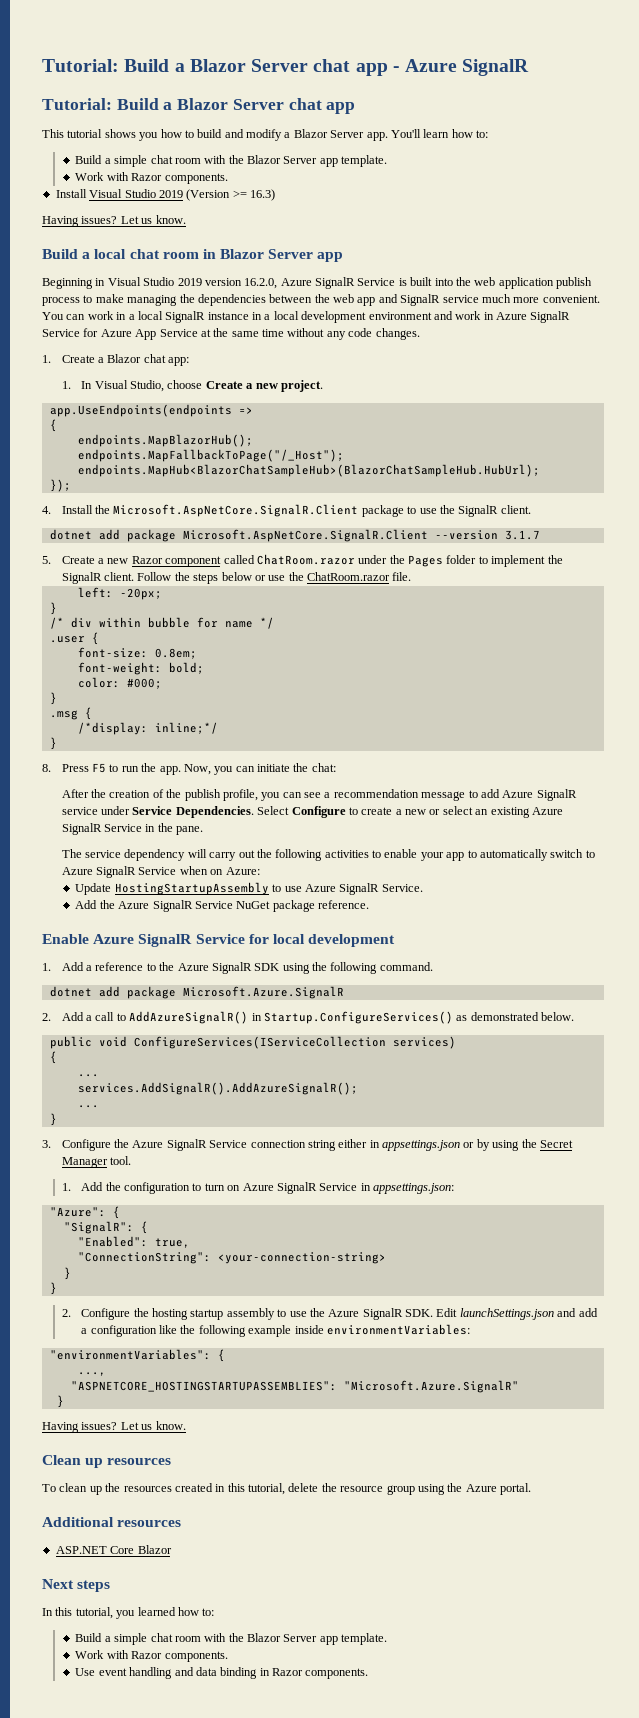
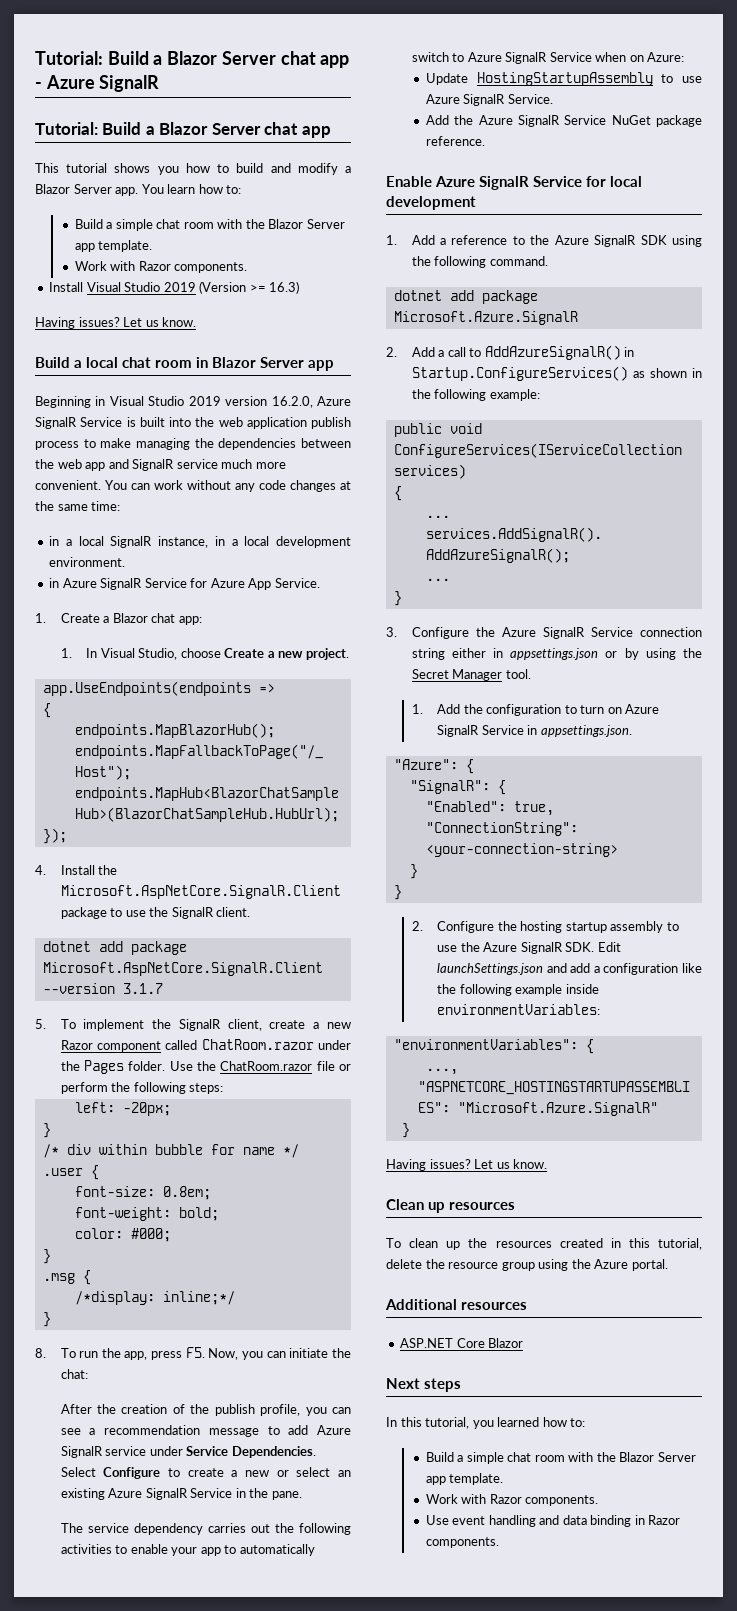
- You'll learn how to:
+ You learn how to:
- You can work in a local SignalR instance in a local development environment and work in Azure SignalR Service for Azure App Service at the same time without any code changes.
+ You can work without any code changes at the same time:
+ in a local SignalR instance, in a local development environment.
+ in Azure SignalR Service for Azure App Service.
- 5. Create a new Razor component called ChatRoom.razor under the Pages folder to implement the SignalR client. Follow the steps below or use the ChatRoom.razor file.
+ 5. To implement the SignalR client, create a new Razor component called ChatRoom.razor under the Pages folder. Use the ChatRoom.razor file or perform the following steps:
- 8. Press F5 to run the app. Now, you can initiate the chat:
+ 8. To run the app, press F5. Now, you can initiate the chat:
- The service dependency will carry out the following activities to enable your app to automatically switch to Azure SignalR Service when on Azure:
+ The service dependency carries out the following activities to enable your app to automatically switch to Azure SignalR Service when on Azure:
- 2. Add a call to AddAzureSignalR() in Startup.ConfigureServices() as demonstrated below.
+ 2. Add a call to AddAzureSignalR() in Startup.ConfigureServices() as shown in the following example:
- 1. Add the configuration to turn on Azure SignalR Service in appsettings.json:
+ 1. Add the configuration to turn on Azure SignalR Service in appsettings.json.

